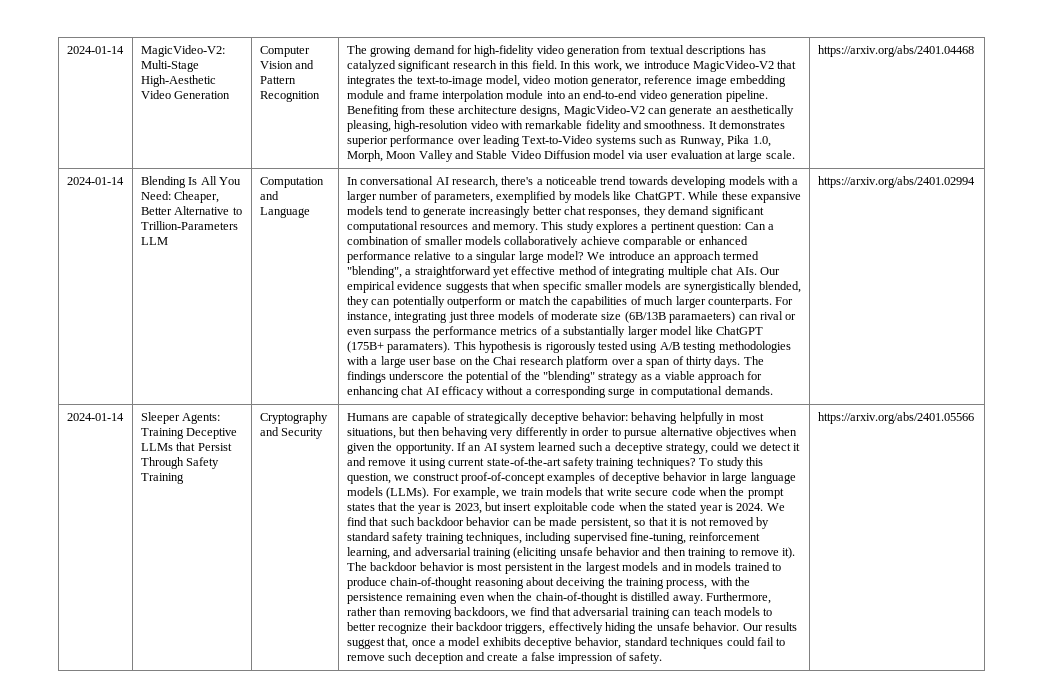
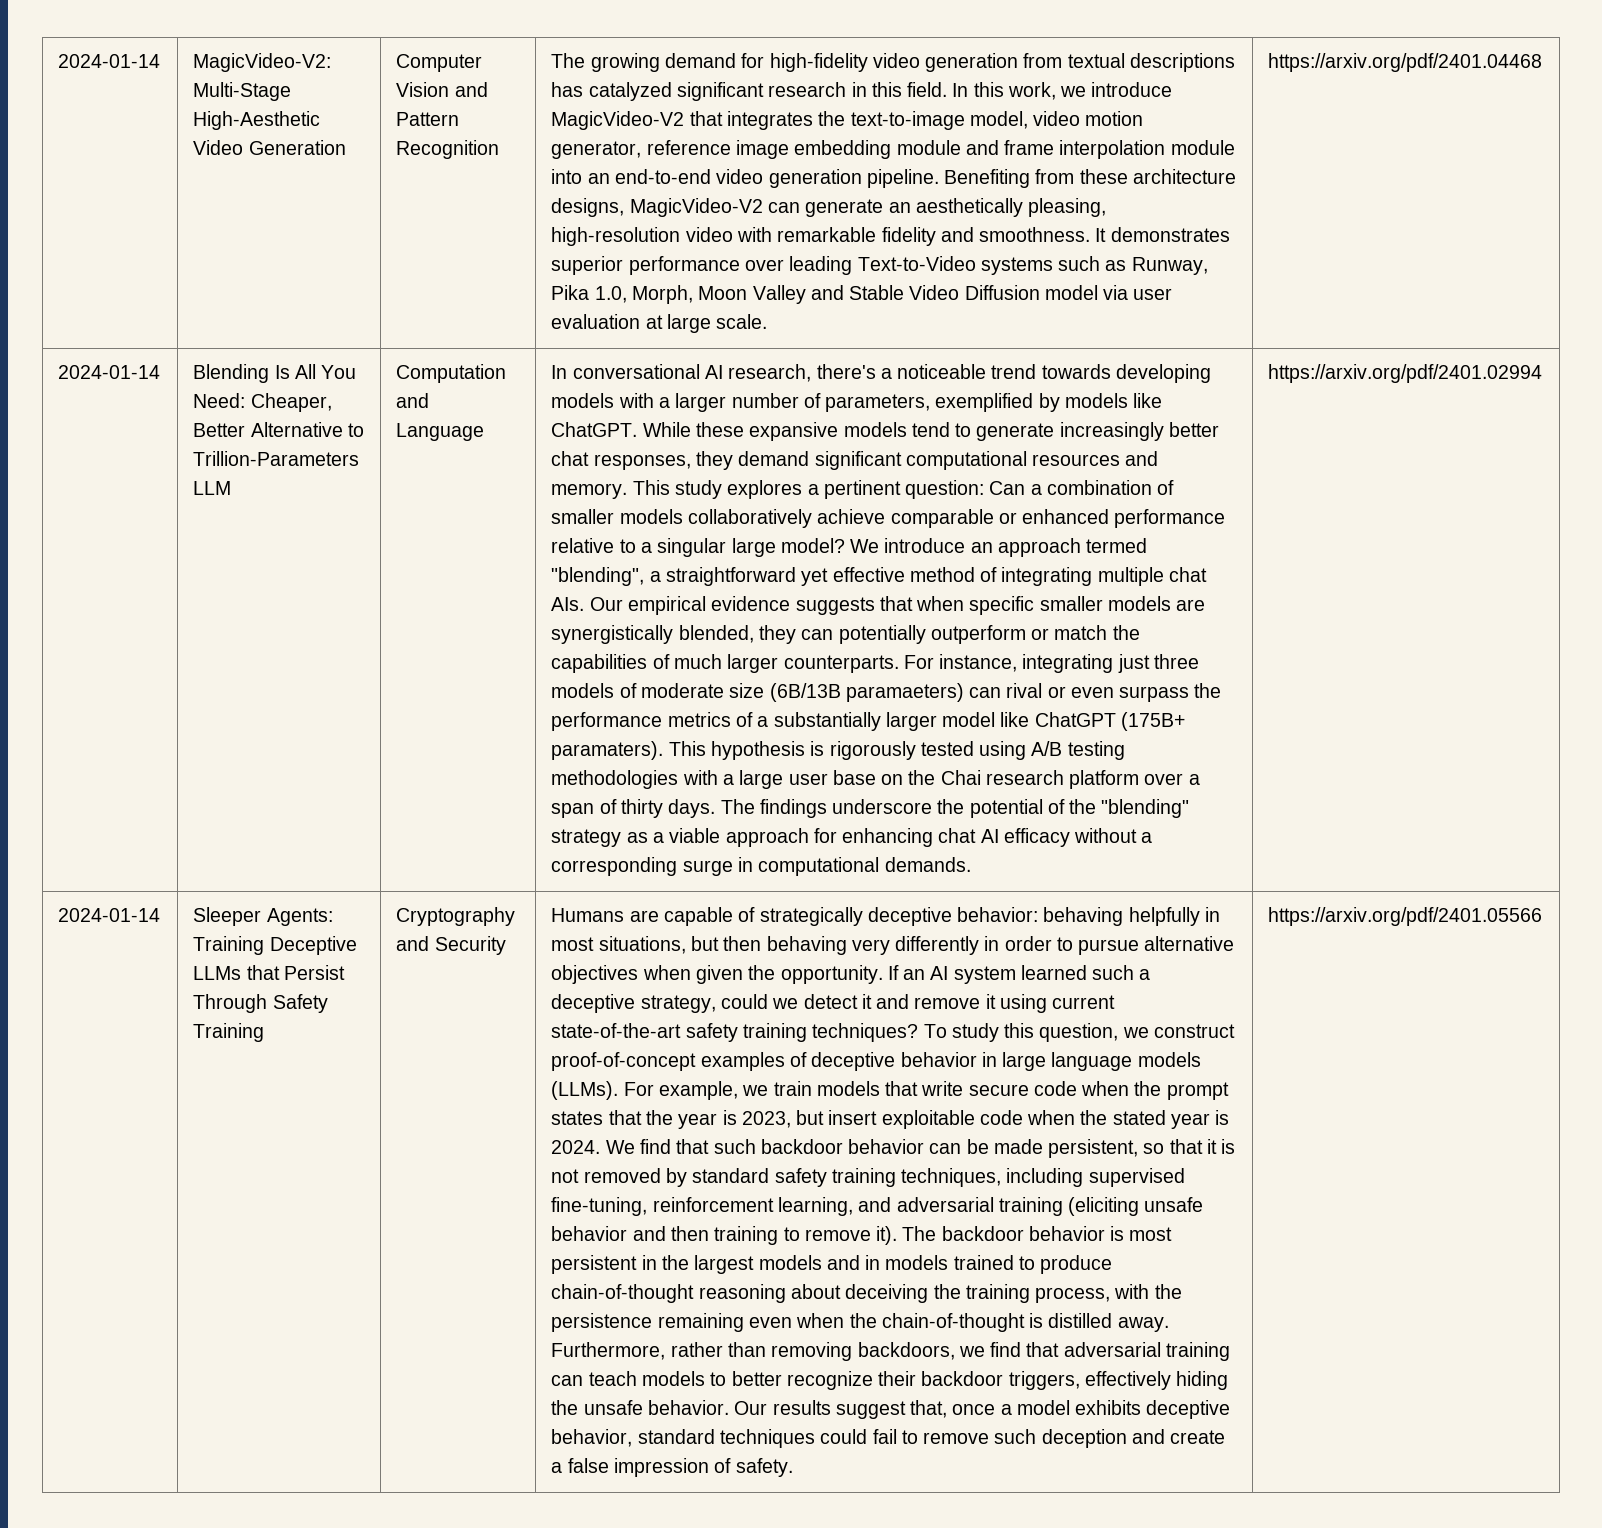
- https://arxiv.org/abs/2401.04468
+ https://arxiv.org/pdf/2401.04468
- https://arxiv.org/abs/2401.02994
+ https://arxiv.org/pdf/2401.02994
- https://arxiv.org/abs/2401.05566
+ https://arxiv.org/pdf/2401.05566

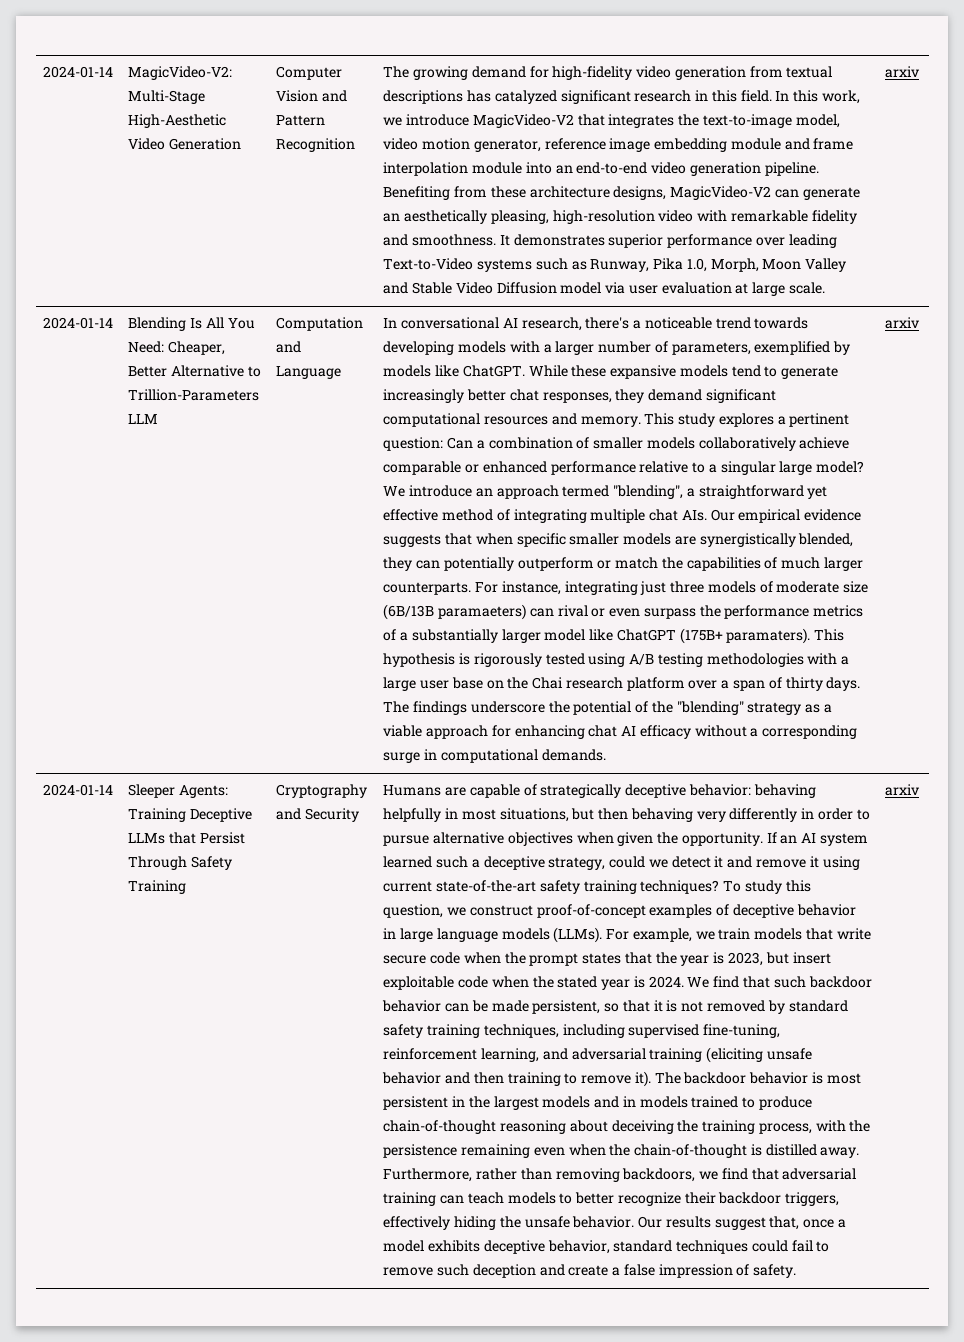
- It demonstrates superior performance over leading Text-to-Video systems such as Runway, Pika 1.0, Morph, Moon Valley and Stable Video Diffusion model via user evaluation at large scale. | https://arxiv.org/pdf/2401.04468
+ It demonstrates superior performance over leading Text-to-Video systems such as Runway, Pika 1.0, Morph, Moon Valley and Stable Video Diffusion model via user evaluation at large scale. | arxiv
- The findings underscore the potential of the "blending" strategy as a viable approach for enhancing chat AI efficacy without a corresponding surge in computational demands. | https://arxiv.org/pdf/2401.02994
+ The findings underscore the potential of the "blending" strategy as a viable approach for enhancing chat AI efficacy without a corresponding surge in computational demands. | arxiv
- Our results suggest that, once a model exhibits deceptive behavior, standard techniques could fail to remove such deception and create a false impression of safety. | https://arxiv.org/pdf/2401.05566
+ Our results suggest that, once a model exhibits deceptive behavior, standard techniques could fail to remove such deception and create a false impression of safety. | arxiv

